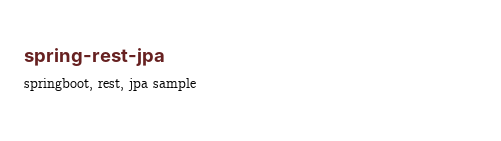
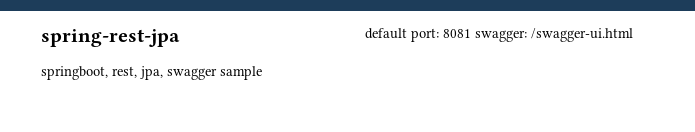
- springboot, rest, jpa sample
+ springboot, rest, jpa, swagger sample
+ default port: 8081 swagger: /swagger-ui.html

